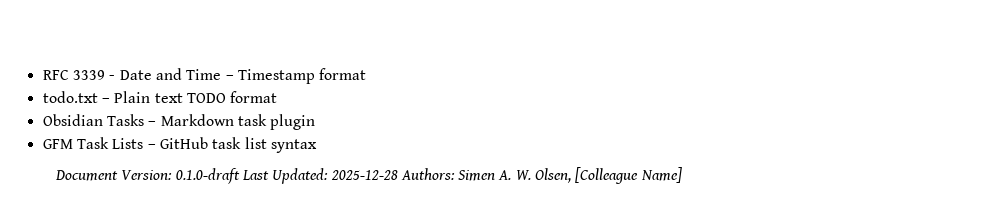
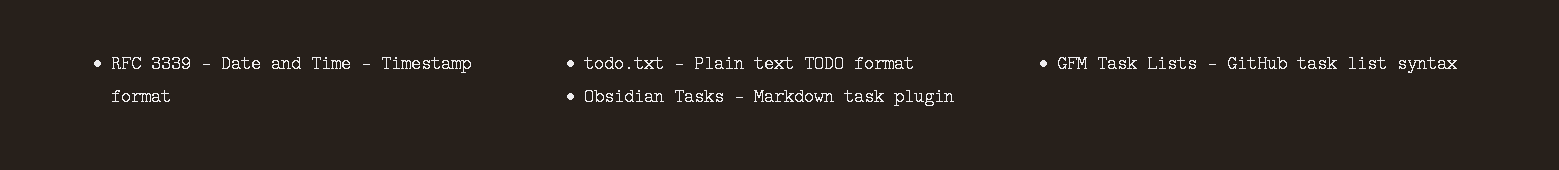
- Document Version: 0.1.0-draft Last Updated: 2025-12-28 Authors: Simen A. W. Olsen, [Colleague Name]

